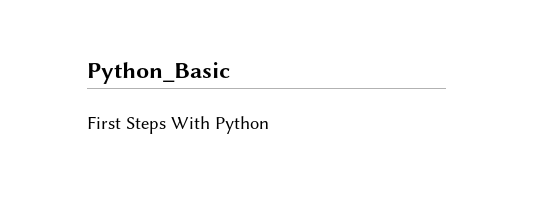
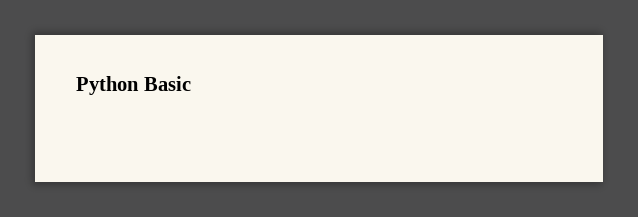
- Python_Basic
- First Steps With Python
+ Python Basic

